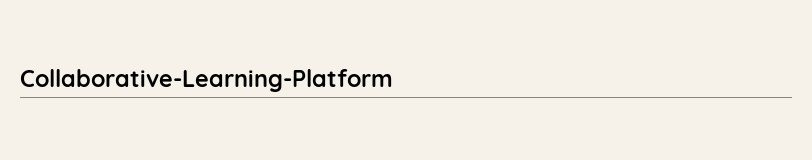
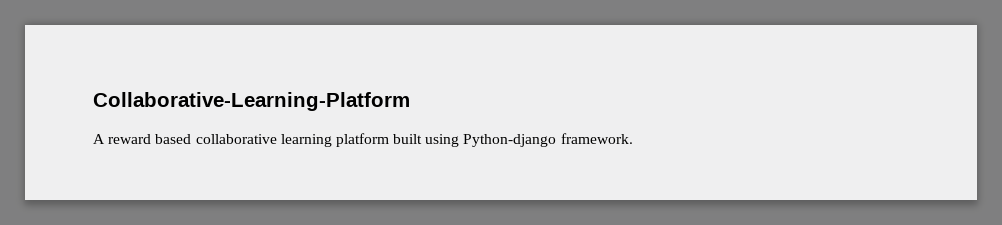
+ A reward based collaborative learning platform built using Python-django framework.

